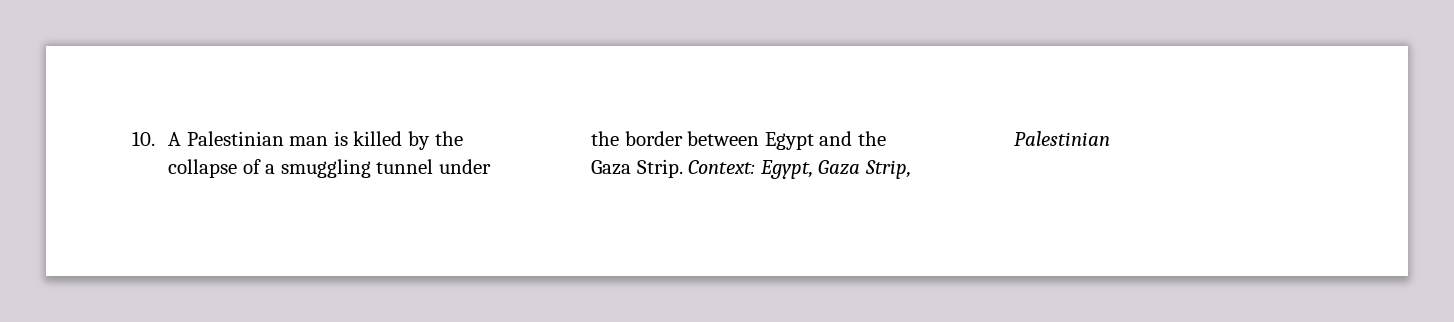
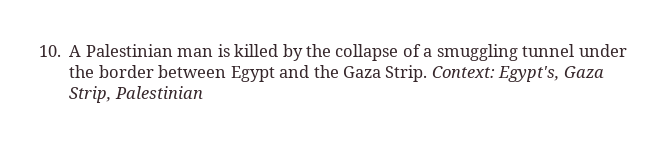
- Context: Egypt, Gaza Strip, Palestinian
+ Context: Egypt's, Gaza Strip, Palestinian

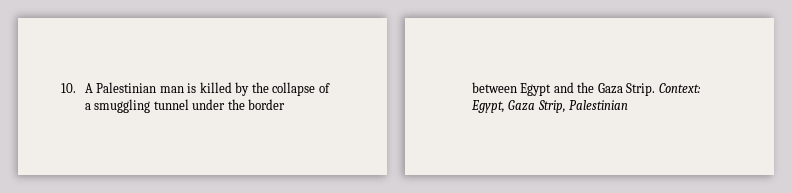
- Context: Egypt's, Gaza Strip, Palestinian
+ Context: Egypt, Gaza Strip, Palestinian

